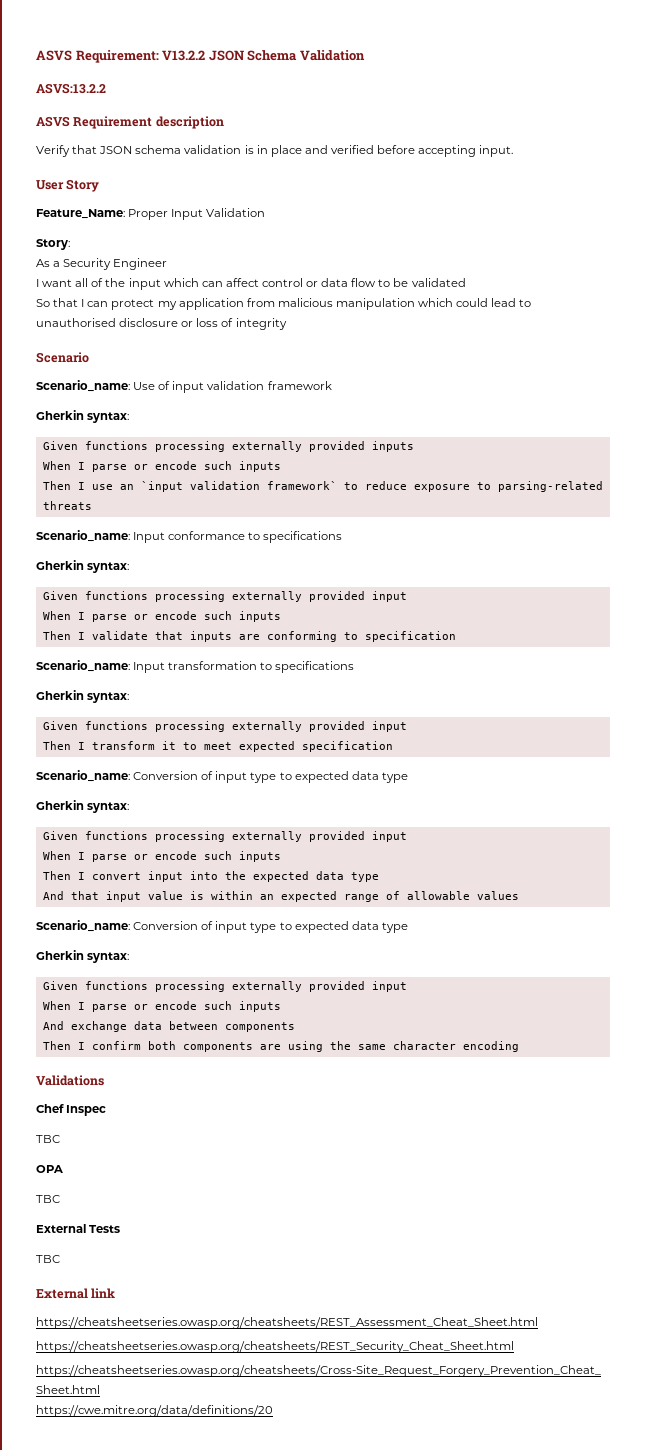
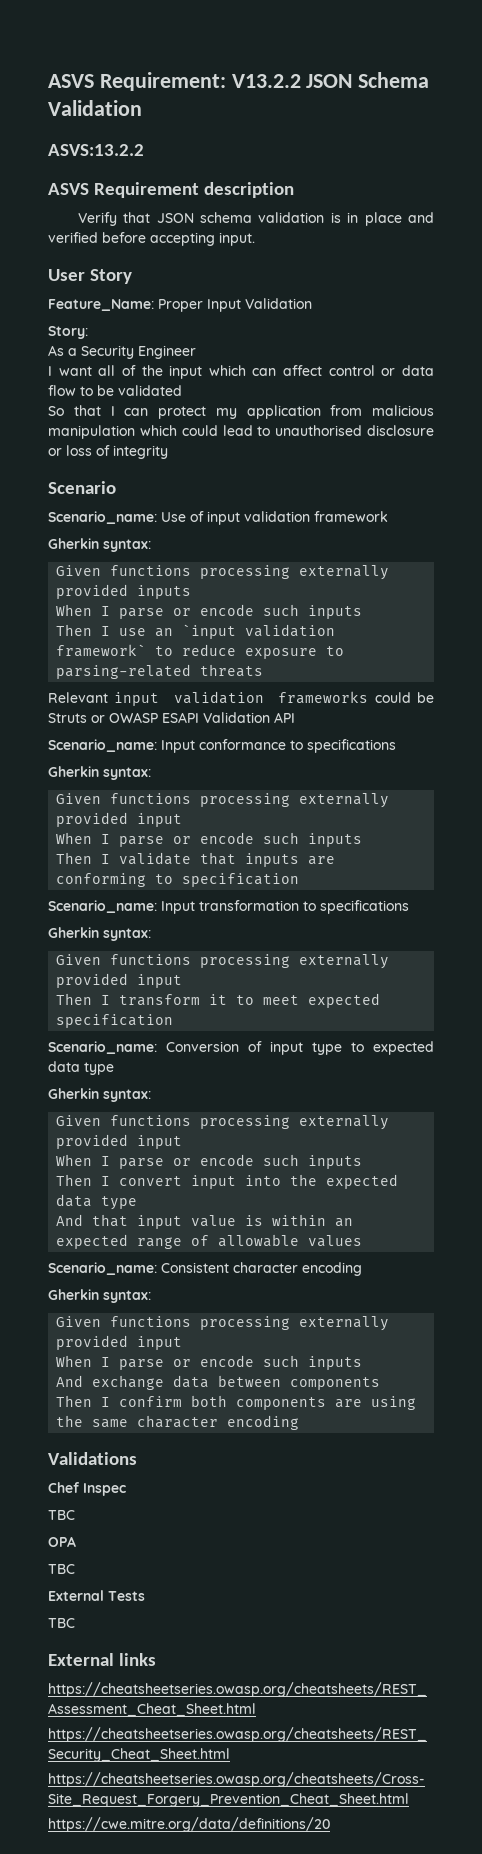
+ Relevant input validation frameworks could be Struts or OWASP ESAPI Validation API
  And that input value is within an expected range of allowable values
- Scenario_name: Conversion of input type to expected data type
+ Scenario_name: Consistent character encoding
- External link
+ External links

